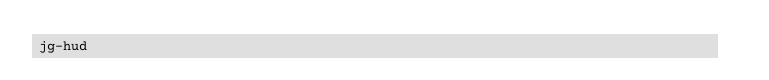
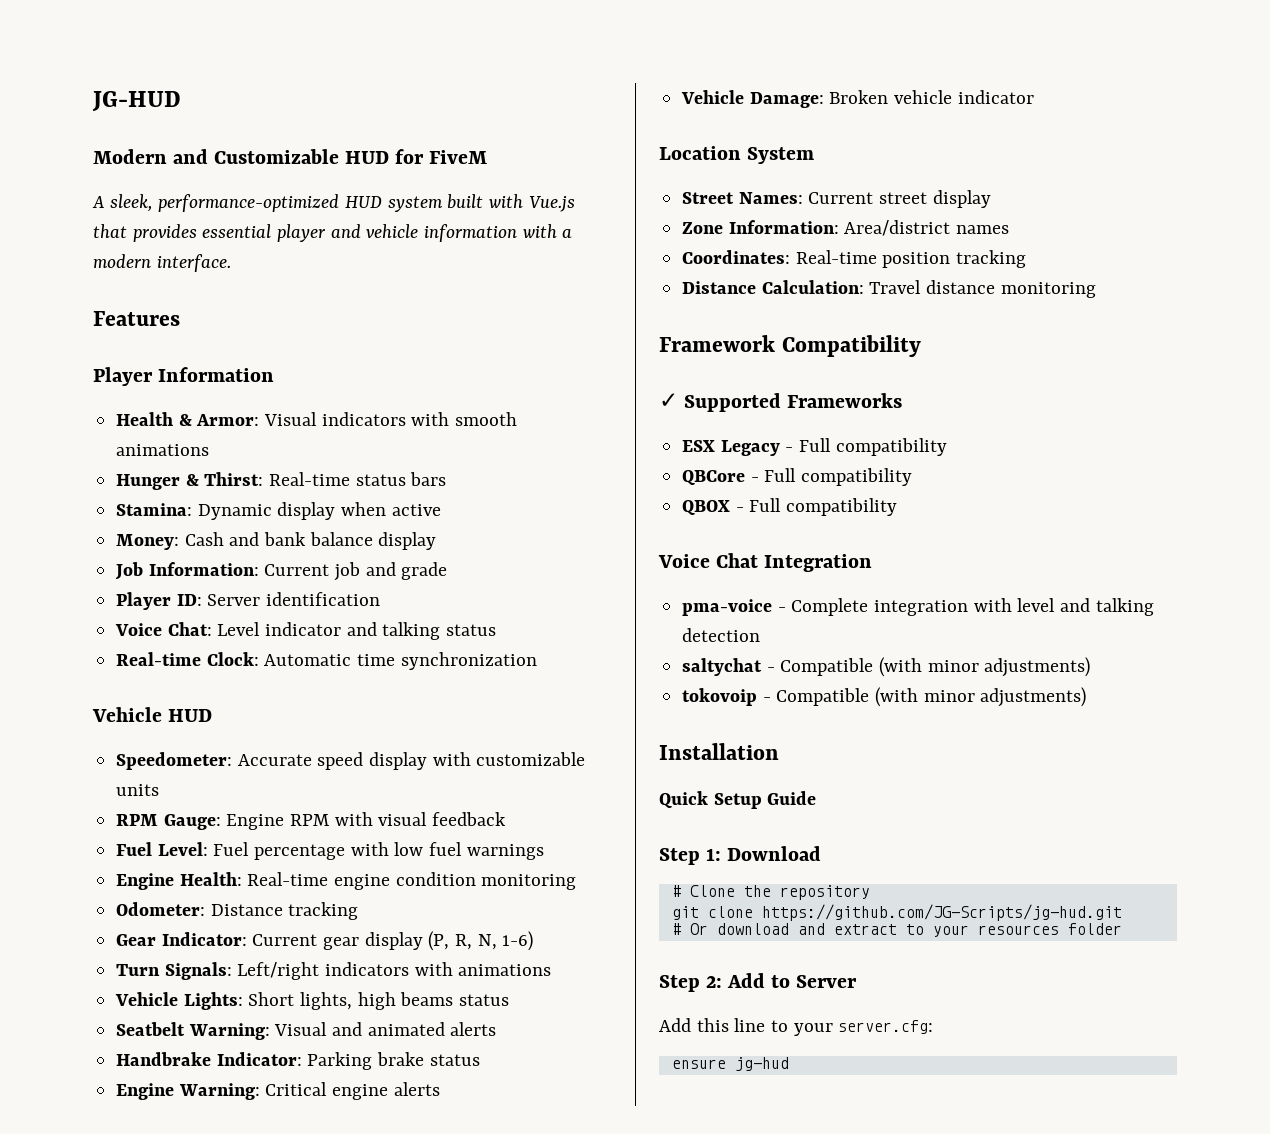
- jg-hud
+ JG-HUD
+ Modern and Customizable HUD for FiveM
+ A sleek, performance-optimized HUD system built with Vue.js that provides essential player and vehicle information with a modern interface.
+ Features
+ Player Information
+ Health & Armor: Visual indicators with smooth animations
+ Hunger & Thirst: Real-time status bars
+ Stamina: Dynamic display when active
+ Money: Cash and bank balance display
+ Job Information: Current job and grade
+ Player ID: Server identification
+ Voice Chat: Level indicator and talking status
+ Real-time Clock: Automatic time synchronization
+ Vehicle HUD
+ Speedometer: Accurate speed display with customizable units
+ RPM Gauge: Engine RPM with visual feedback
+ Fuel Level: Fuel percentage with low fuel warnings
+ Engine Health: Real-time engine condition monitoring
+ Odometer: Distance tracking
+ Gear Indicator: Current gear display (P, R, N, 1-6)
+ Turn Signals: Left/right indicators with animations
+ Vehicle Lights: Short lights, high beams status
+ Seatbelt Warning: Visual and animated alerts
+ Handbrake Indicator: Parking brake status
+ Engine Warning: Critical engine alerts
+ Vehicle Damage: Broken vehicle indicator
+ Location System
+ Street Names: Current street display
+ Zone Information: Area/district names
+ Coordinates: Real-time position tracking
+ Distance Calculation: Travel distance monitoring
+ Framework Compatibility
+ ✓ Supported Frameworks
+ ESX Legacy - Full compatibility
+ QBCore - Full compatibility
+ QBOX - Full compatibility
+ Voice Chat Integration
+ pma-voice - Complete integration with level and talking detection
+ saltychat - Compatible (with minor adjustments)
+ tokovoip - Compatible (with minor adjustments)
+ Installation
+ Quick Setup Guide
+ Step 1: Download
+ # Clone the repository
+ git clone https://github.com/JG-Scripts/jg-hud.git
+ # Or download and extract to your resources folder
+ Step 2: Add to Server
+ Add this line to your server.cfg:
+ ensure jg-hud

